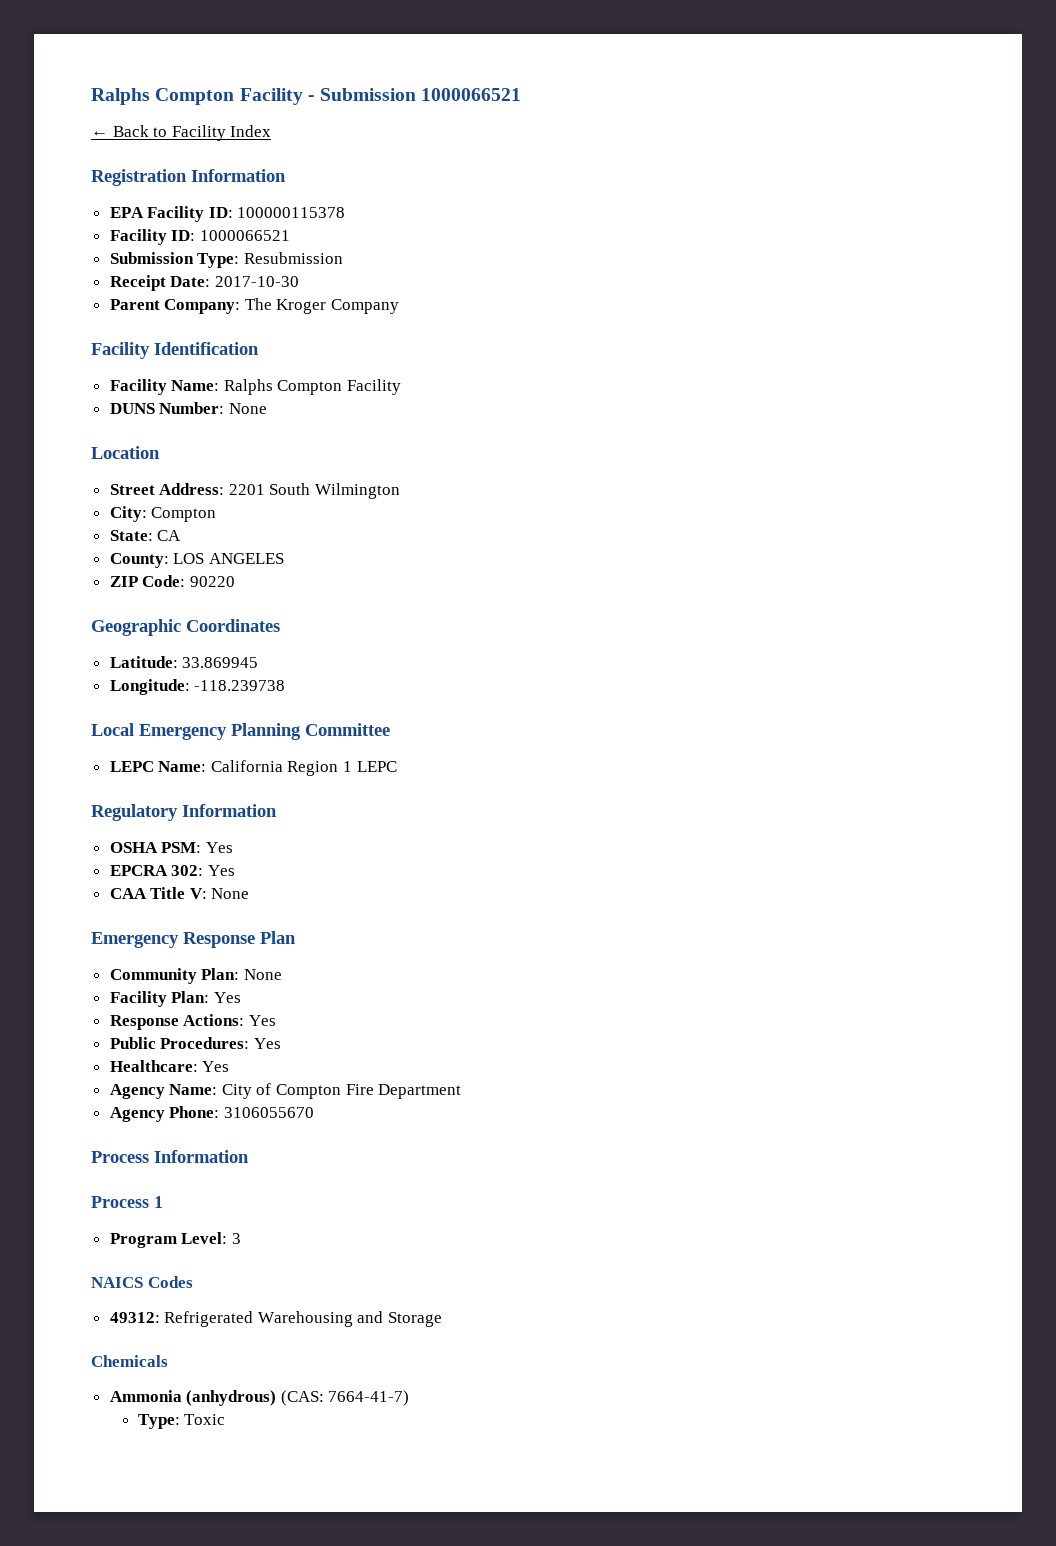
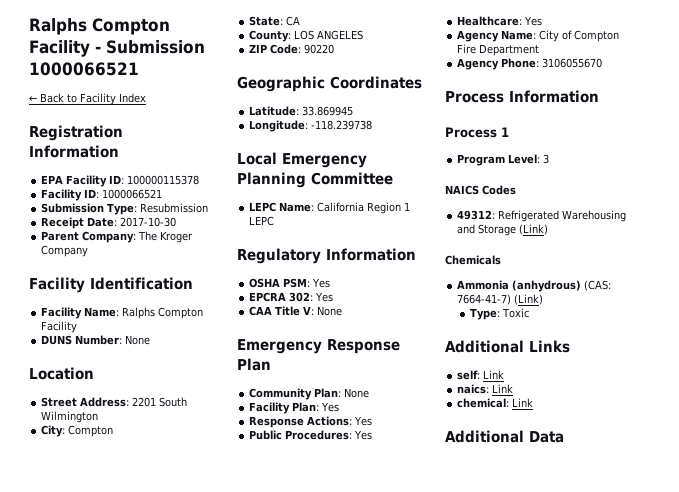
- 49312: Refrigerated Warehousing and Storage
+ 49312: Refrigerated Warehousing and Storage (Link)
- Ammonia (anhydrous) (CAS: 7664-41-7)
+ Ammonia (anhydrous) (CAS: 7664-41-7) (Link)
+ Additional Links
+ self: Link
+ naics: Link
+ chemical: Link
+ Additional Data

